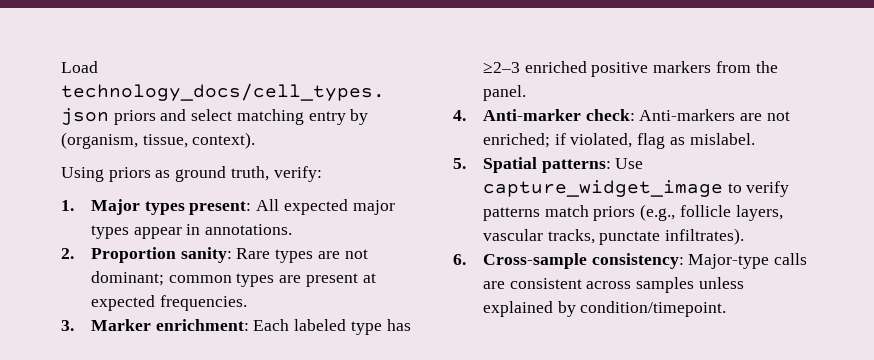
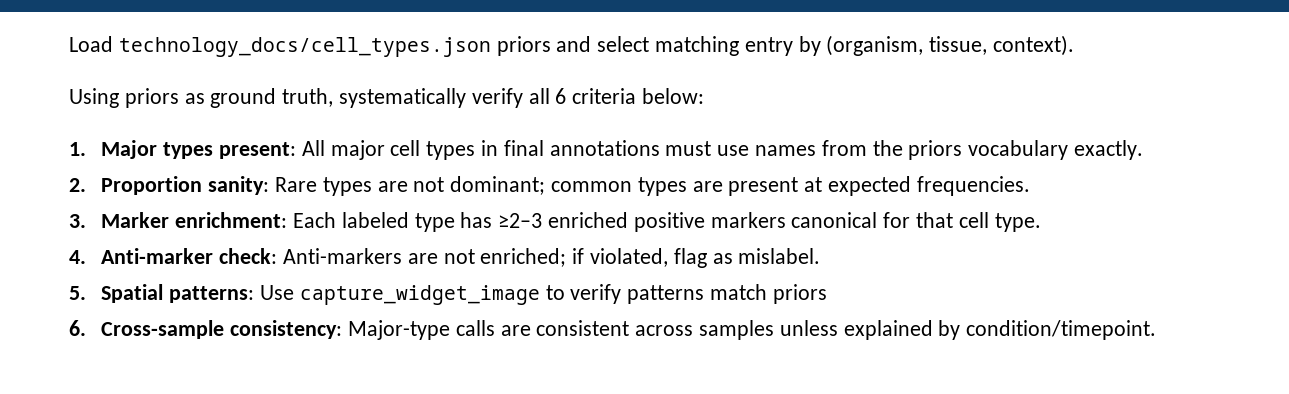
- Using priors as ground truth, verify:
+ Using priors as ground truth, systematically verify all 6 criteria below:
- 1. Major types present: All expected major types appear in annotations.
+ 1. Major types present: All major cell types in final annotations must use names from the priors vocabulary exactly.
- 3. Marker enrichment: Each labeled type has ≥2–3 enriched positive markers from the panel.
+ 3. Marker enrichment: Each labeled type has ≥2–3 enriched positive markers canonical for that cell type.
- 5. Spatial patterns: Use capture_widget_image to verify patterns match priors (e.g., follicle layers, vascular tracks, punctate infiltrates).
+ 5. Spatial patterns: Use capture_widget_image to verify patterns match priors

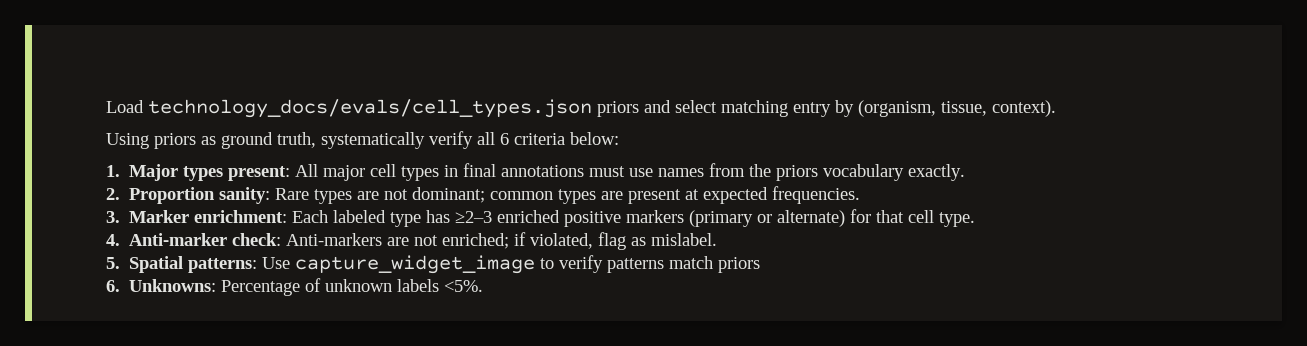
- Load technology_docs/cell_types.json priors and select matching entry by (organism, tissue, context).
+ Load technology_docs/evals/cell_types.json priors and select matching entry by (organism, tissue, context).
- 3. Marker enrichment: Each labeled type has ≥2–3 enriched positive markers canonical for that cell type.
+ 3. Marker enrichment: Each labeled type has ≥2–3 enriched positive markers (primary or alternate) for that cell type.
- 6. Cross-sample consistency: Major-type calls are consistent across samples unless explained by condition/timepoint.
+ 6. Unknowns: Percentage of unknown labels <5%.

